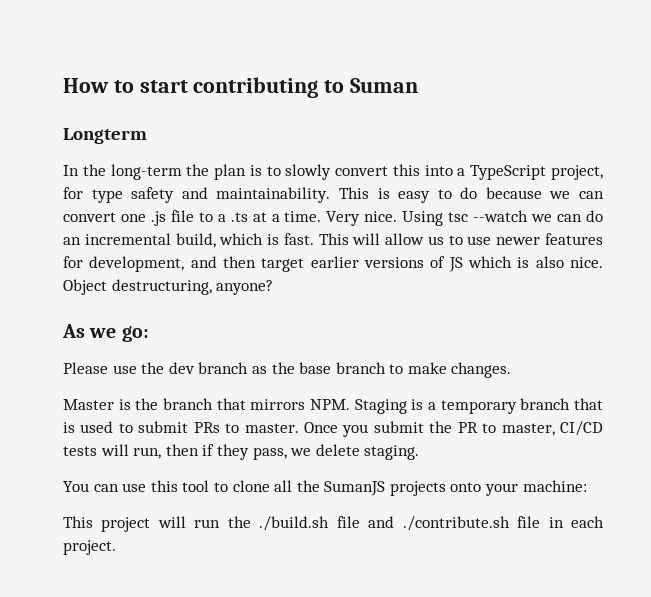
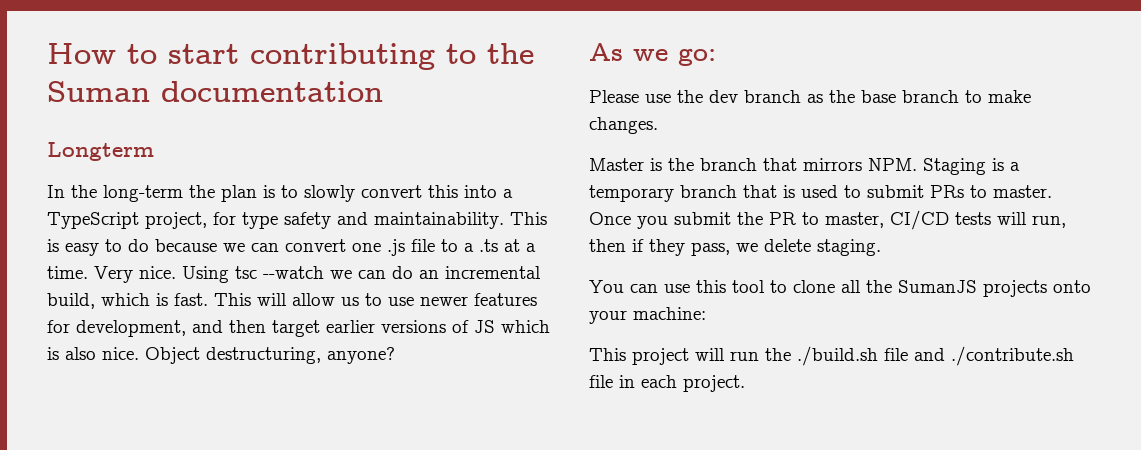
- How to start contributing to Suman
+ How to start contributing to the Suman documentation

